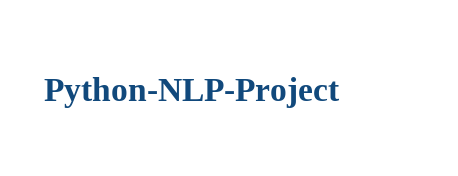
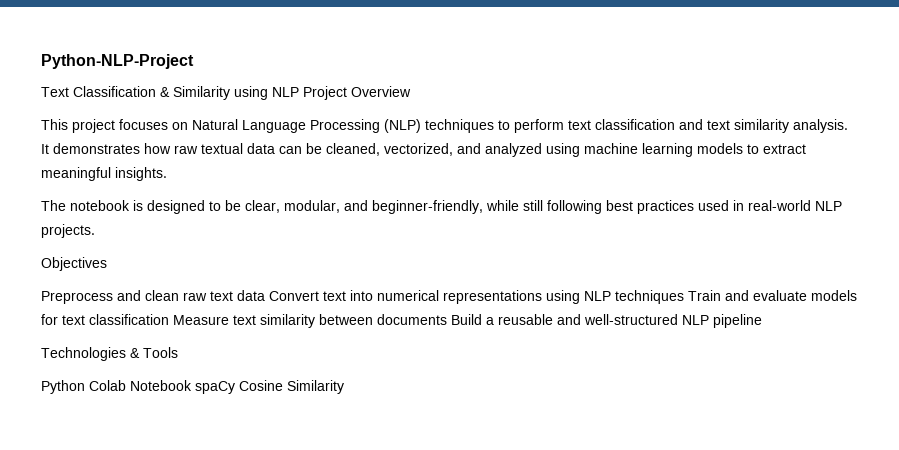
+ Text Classification & Similarity using NLP Project Overview
+ This project focuses on Natural Language Processing (NLP) techniques to perform text classification and text similarity analysis. It demonstrates how raw textual data can be cleaned, vectorized, and analyzed using machine learning models to extract meaningful insights.
+ The notebook is designed to be clear, modular, and beginner-friendly, while still following best practices used in real-world NLP projects.
+ Objectives
+ Preprocess and clean raw text data Convert text into numerical representations using NLP techniques Train and evaluate models for text classification Measure text similarity between documents Build a reusable and well-structured NLP pipeline
+ Technologies & Tools
+ Python Colab Notebook spaCy Cosine Similarity

